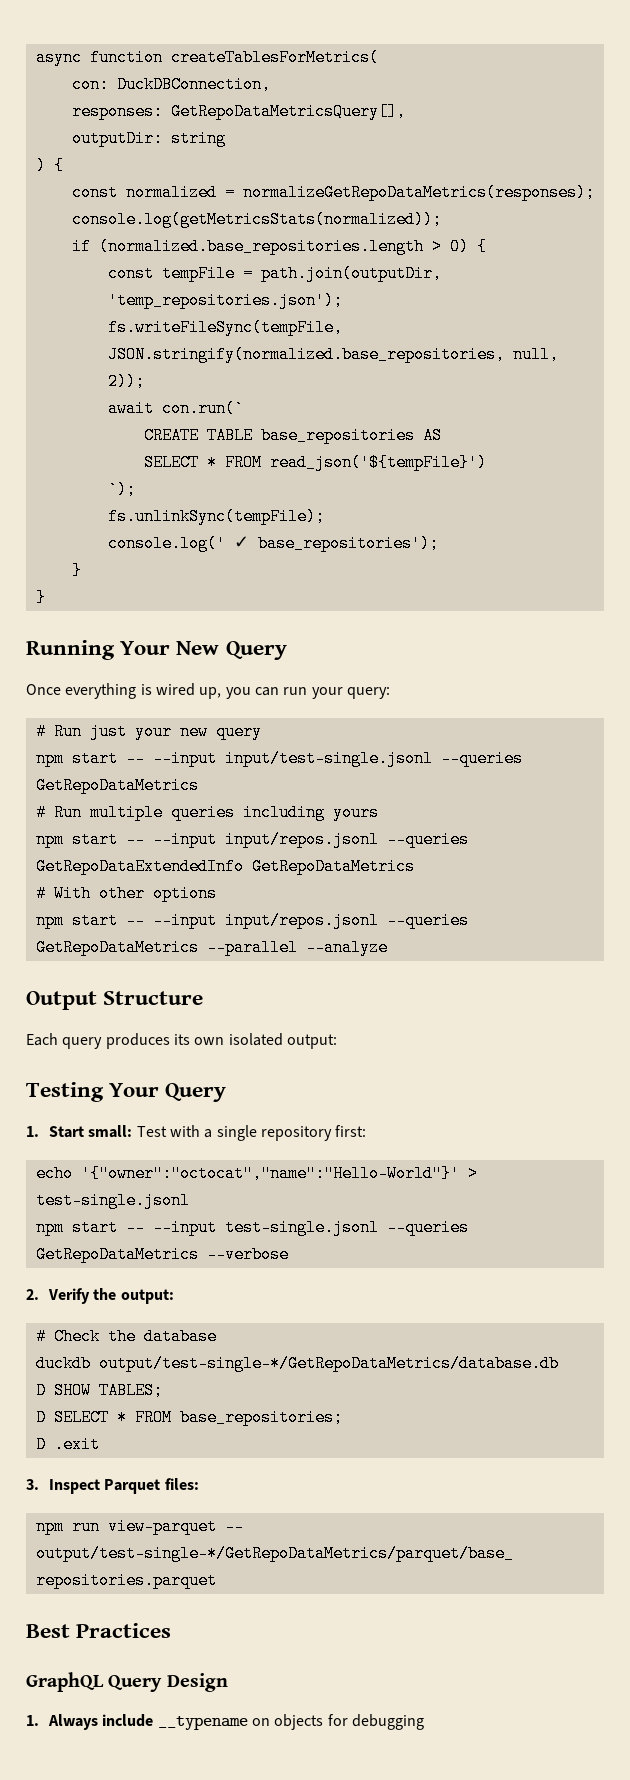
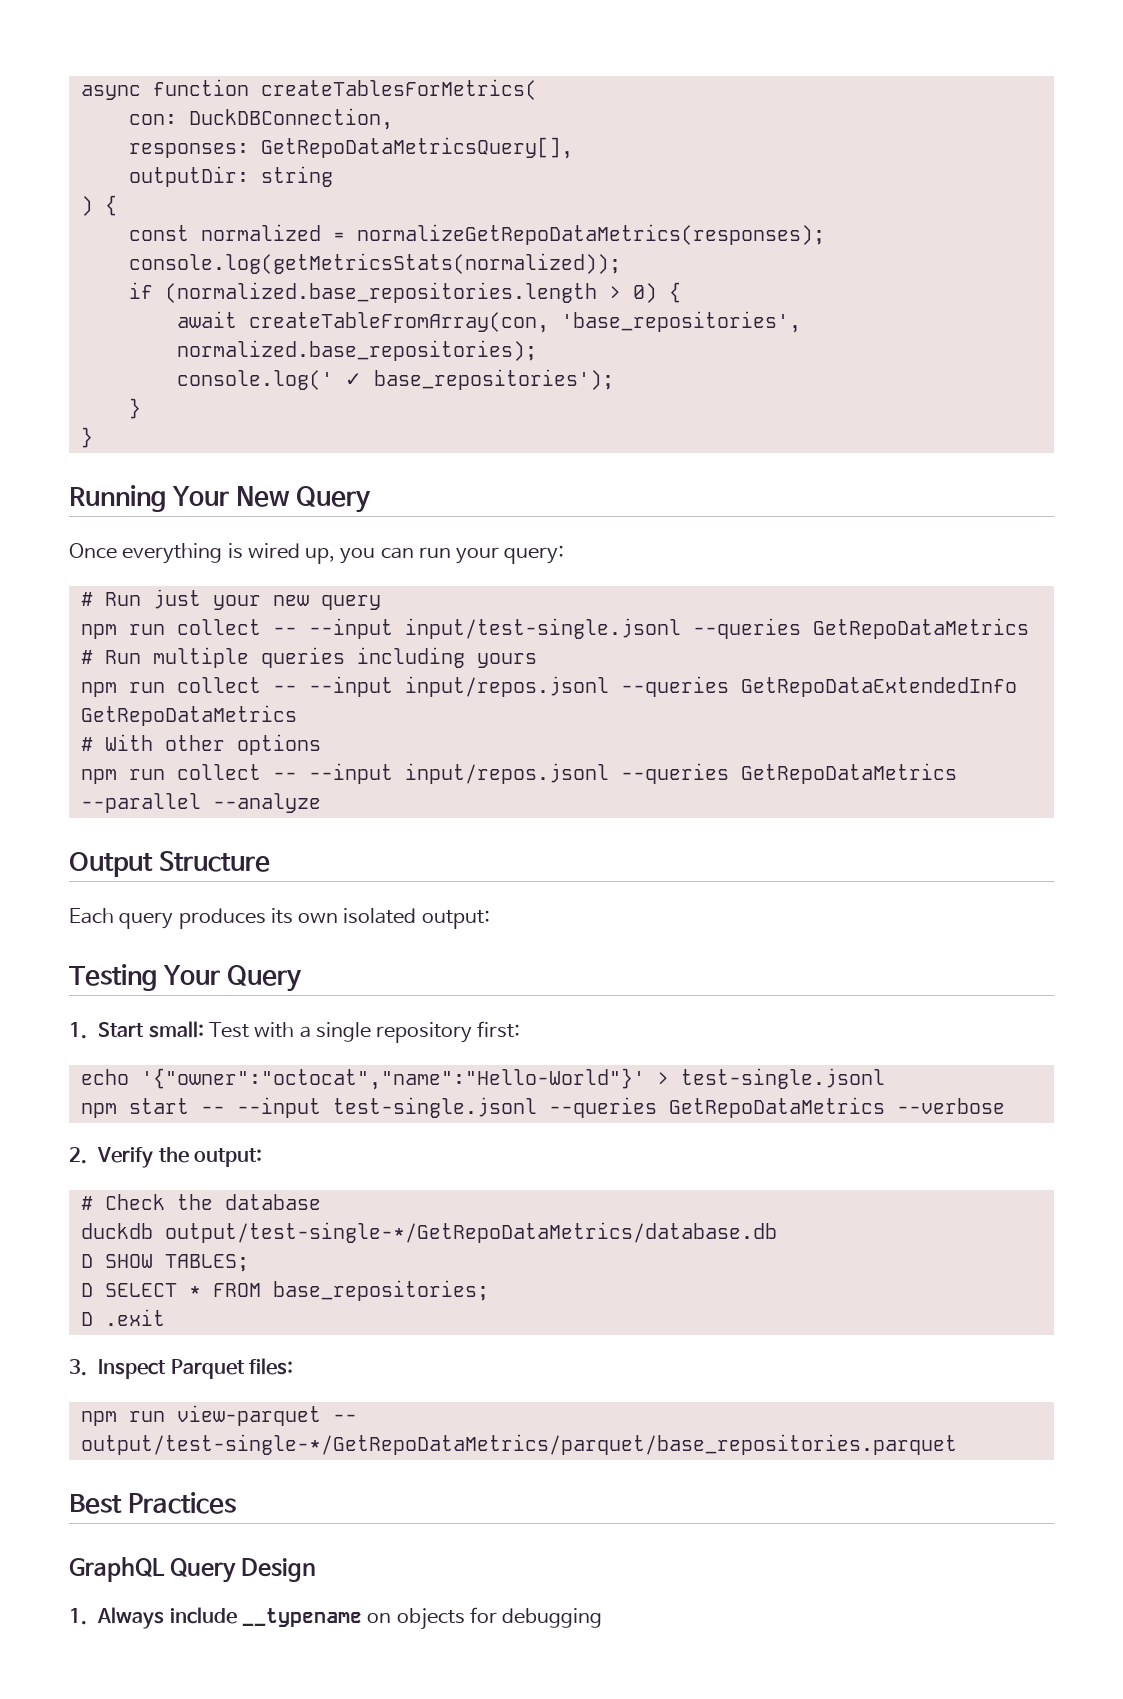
- const tempFile = path.join(outputDir, 'temp_repositories.json');
- fs.writeFileSync(tempFile, JSON.stringify(normalized.base_repositories, null, 2));
- await con.run(`
- CREATE TABLE base_repositories AS
- SELECT * FROM read_json('${tempFile}')
- `);
- fs.unlinkSync(tempFile);
+ await createTableFromArray(con, 'base_repositories', normalized.base_repositories);
- npm start -- --input input/test-single.jsonl --queries GetRepoDataMetrics
+ npm run collect -- --input input/test-single.jsonl --queries GetRepoDataMetrics
- npm start -- --input input/repos.jsonl --queries GetRepoDataExtendedInfo GetRepoDataMetrics
+ npm run collect -- --input input/repos.jsonl --queries GetRepoDataExtendedInfo GetRepoDataMetrics
- npm start -- --input input/repos.jsonl --queries GetRepoDataMetrics --parallel --analyze
+ npm run collect -- --input input/repos.jsonl --queries GetRepoDataMetrics --parallel --analyze

